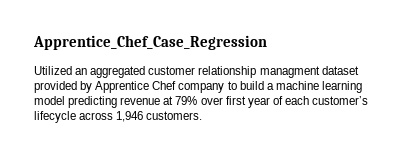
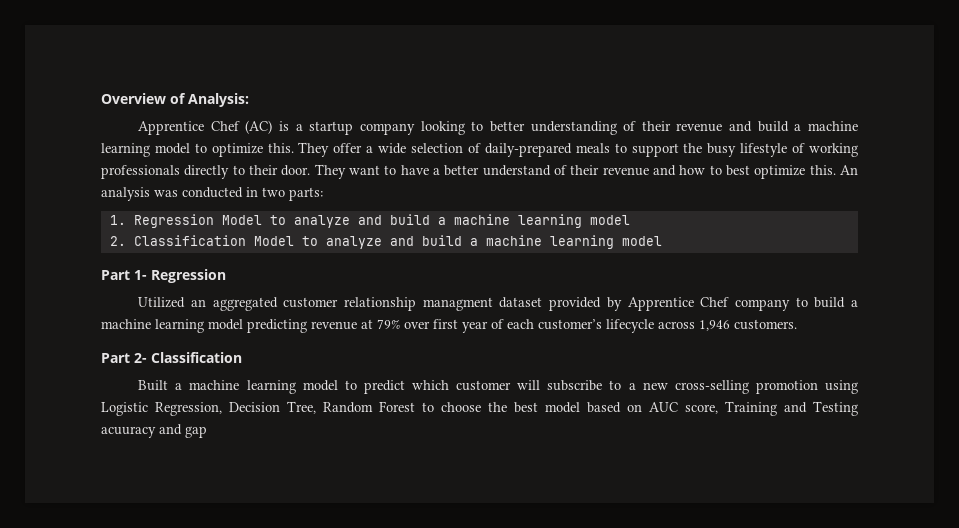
- Apprentice_Chef_Case_Regression
+ Overview of Analysis:
+ Apprentice Chef (AC) is a startup company looking to better understanding of their revenue and build a machine learning model to optimize this. They offer a wide selection of daily-prepared meals to support the busy lifestyle of working professionals directly to their door. They want to have a better understand of their revenue and how to best optimize this. An analysis was conducted in two parts:
+ 1. Regression Model to analyze and build a machine learning model
+ 2. Classification Model to analyze and build a machine learning model
+ Part 1- Regression
+ Part 2- Classification
+ Built a machine learning model to predict which customer will subscribe to a new cross-selling promotion using Logistic Regression, Decision Tree, Random Forest to choose the best model based on AUC score, Training and Testing acuuracy and gap

